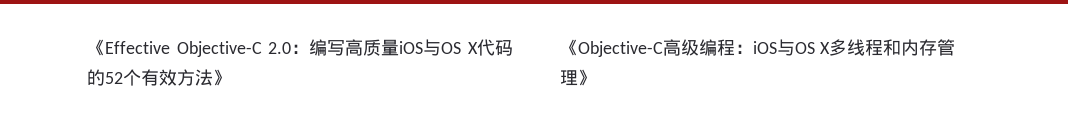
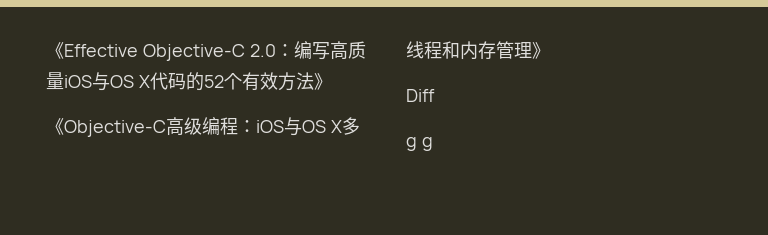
+ Diff
+ g g

